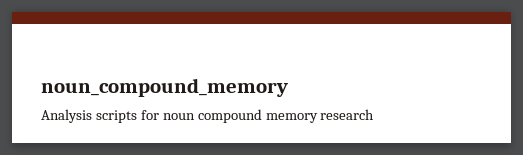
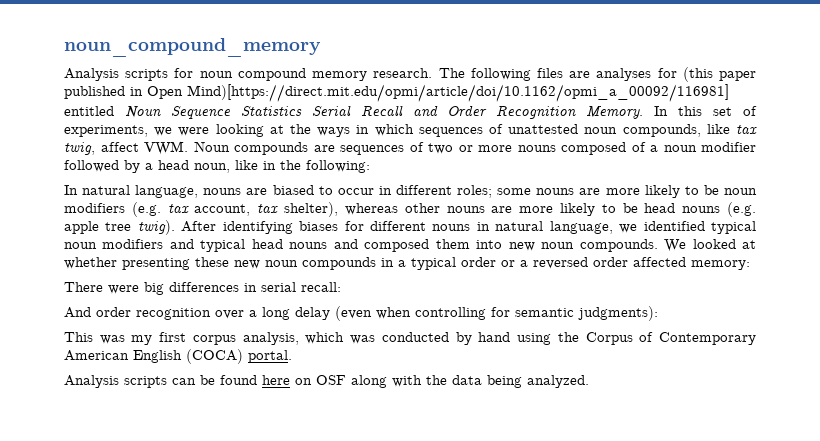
- Analysis scripts for noun compound memory research
+ Analysis scripts for noun compound memory research. The following files are analyses for (this paper published in Open Mind)[https://direct.mit.edu/opmi/article/doi/10.1162/opmi_a_00092/116981] entitled Noun Sequence Statistics Serial Recall and Order Recognition Memory. In this set of experiments, we were looking at the ways in which sequences of unattested noun compounds, like tax twig, affect VWM. Noun compounds are sequences of two or more nouns composed of a noun modifier followed by a head noun, like in the following:
+ In natural language, nouns are biased to occur in different roles; some nouns are more likely to be noun modifiers (e.g. tax account, tax shelter), whereas other nouns are more likely to be head nouns (e.g. apple tree twig). After identifying biases for different nouns in natural language, we identified typical noun modifiers and typical head nouns and composed them into new noun compounds. We looked at whether presenting these new noun compounds in a typical order or a reversed order affected memory:
+ There were big differences in serial recall:
+ And order recognition over a long delay (even when controlling for semantic judgments):
+ This was my first corpus analysis, which was conducted by hand using the Corpus of Contemporary American English (COCA) portal.
+ Analysis scripts can be found here on OSF along with the data being analyzed.

